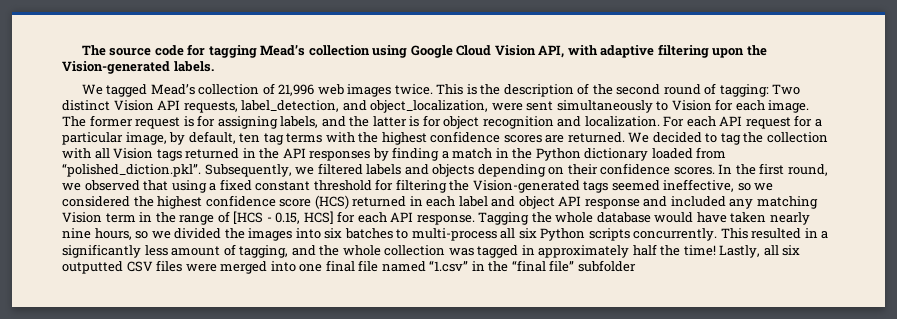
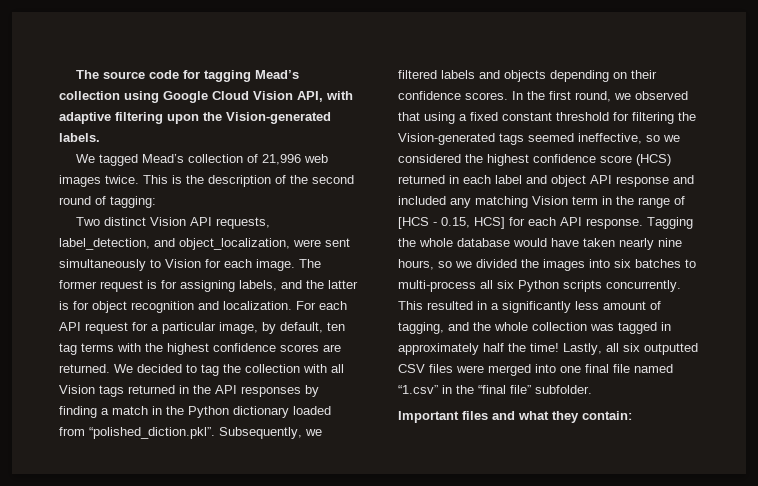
- This is the description of the second round of tagging: Two distinct Vision API requests, label_detection, and object_localization, were sent simultaneously to Vision for each image.
+ This is the description of the second round of tagging:
+ Two distinct Vision API requests, label_detection, and object_localization, were sent simultaneously to Vision for each image.
- Lastly, all six outputted CSV files were merged into one final file named “1.csv” in the “final file” subfolder
+ Lastly, all six outputted CSV files were merged into one final file named “1.csv” in the “final file” subfolder.
+ Important files and what they contain:

